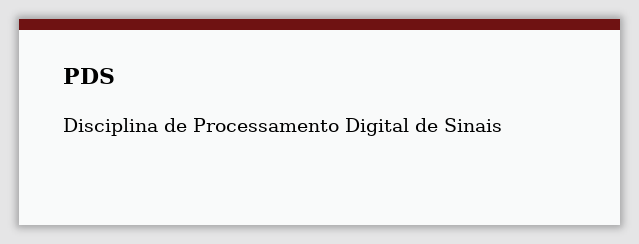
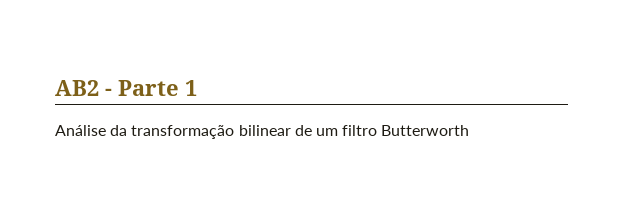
- PDS
- Disciplina de Processamento Digital de Sinais
+ AB2 - Parte 1
+ Análise da transformação bilinear de um filtro Butterworth

